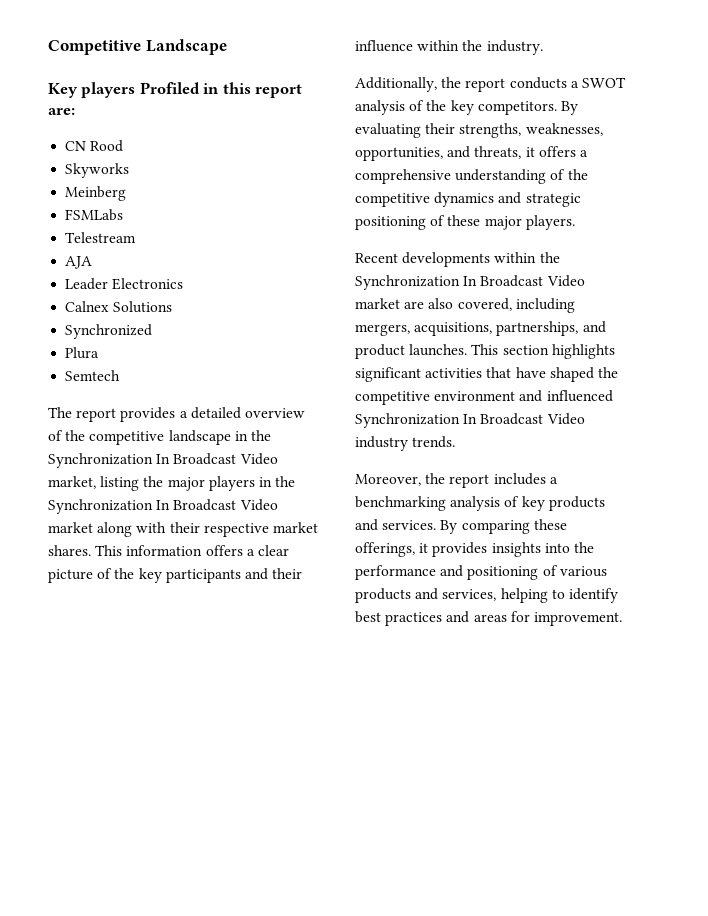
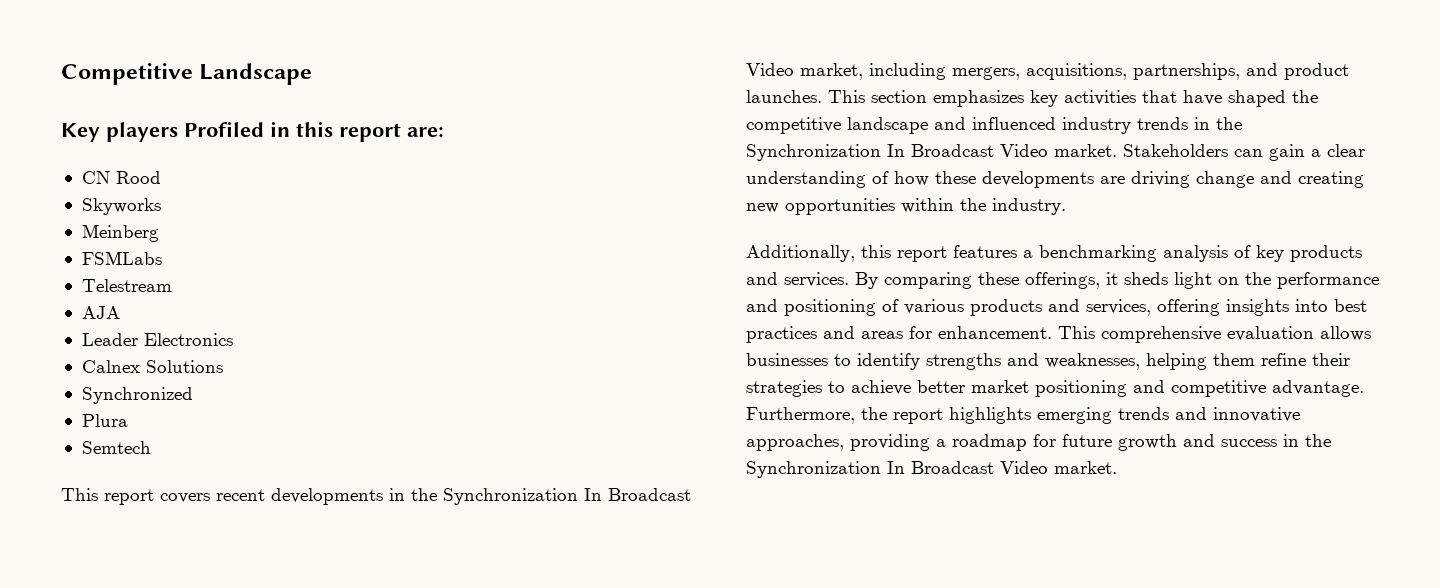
- The report provides a detailed overview of the competitive landscape in the Synchronization In Broadcast Video market, listing the major players in the Synchronization In Broadcast Video market along with their respective market shares. This information offers a clear picture of the key participants and their influence within the industry.
- Additionally, the report conducts a SWOT analysis of the key competitors. By evaluating their strengths, weaknesses, opportunities, and threats, it offers a comprehensive understanding of the competitive dynamics and strategic positioning of these major players.
- Recent developments within the Synchronization In Broadcast Video market are also covered, including mergers, acquisitions, partnerships, and product launches.
+ This report covers recent developments in the Synchronization In Broadcast Video market, including mergers, acquisitions, partnerships, and product launches.
- This section highlights significant activities that have shaped the competitive environment and influenced Synchronization In Broadcast Video industry trends.
- Moreover, the report includes a benchmarking analysis of key products and services.
+ This section emphasizes key activities that have shaped the competitive landscape and influenced industry trends in the Synchronization In Broadcast Video market. Stakeholders can gain a clear understanding of how these developments are driving change and creating new opportunities within the industry.
+ Additionally, this report features a benchmarking analysis of key products and services.
- By comparing these offerings, it provides insights into the performance and positioning of various products and services, helping to identify best practices and areas for improvement.
+ By comparing these offerings, it sheds light on the performance and positioning of various products and services, offering insights into best practices and areas for enhancement. This comprehensive evaluation allows businesses to identify strengths and weaknesses, helping them refine their strategies to achieve better market positioning and competitive advantage. Furthermore, the report highlights emerging trends and innovative approaches, providing a roadmap for future growth and success in the Synchronization In Broadcast Video market.

